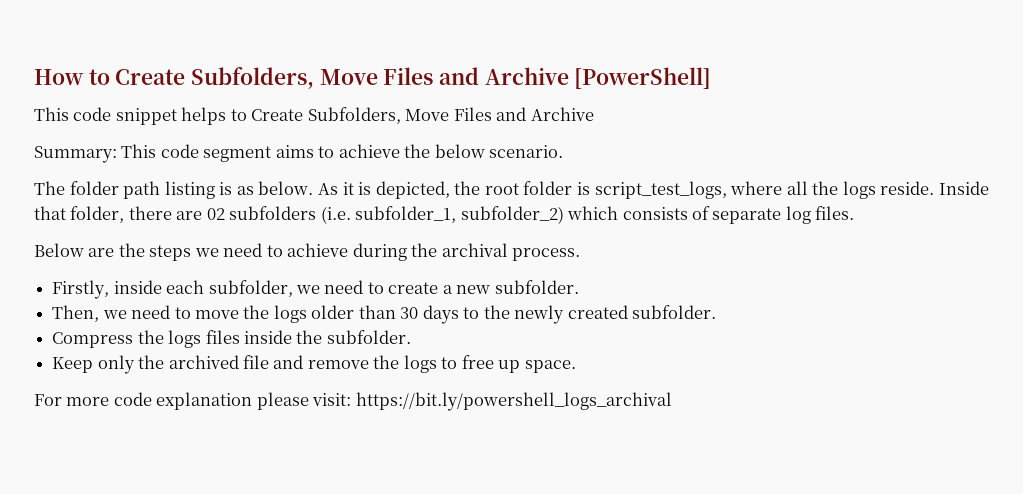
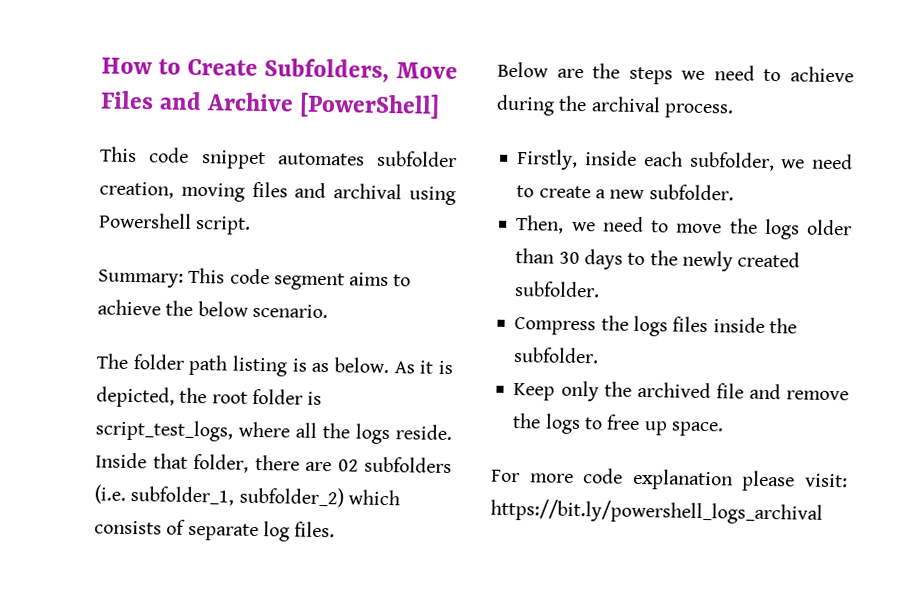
- This code snippet helps to Create Subfolders, Move Files and Archive
+ This code snippet automates subfolder creation, moving files and archival using Powershell script.

